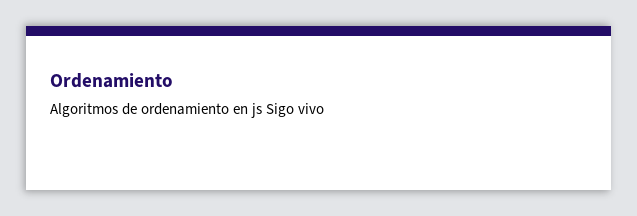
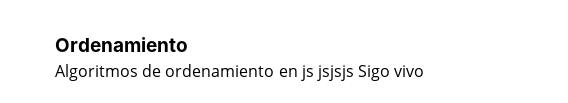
- Algoritmos de ordenamiento en js Sigo vivo
+ Algoritmos de ordenamiento en js jsjsjs Sigo vivo

